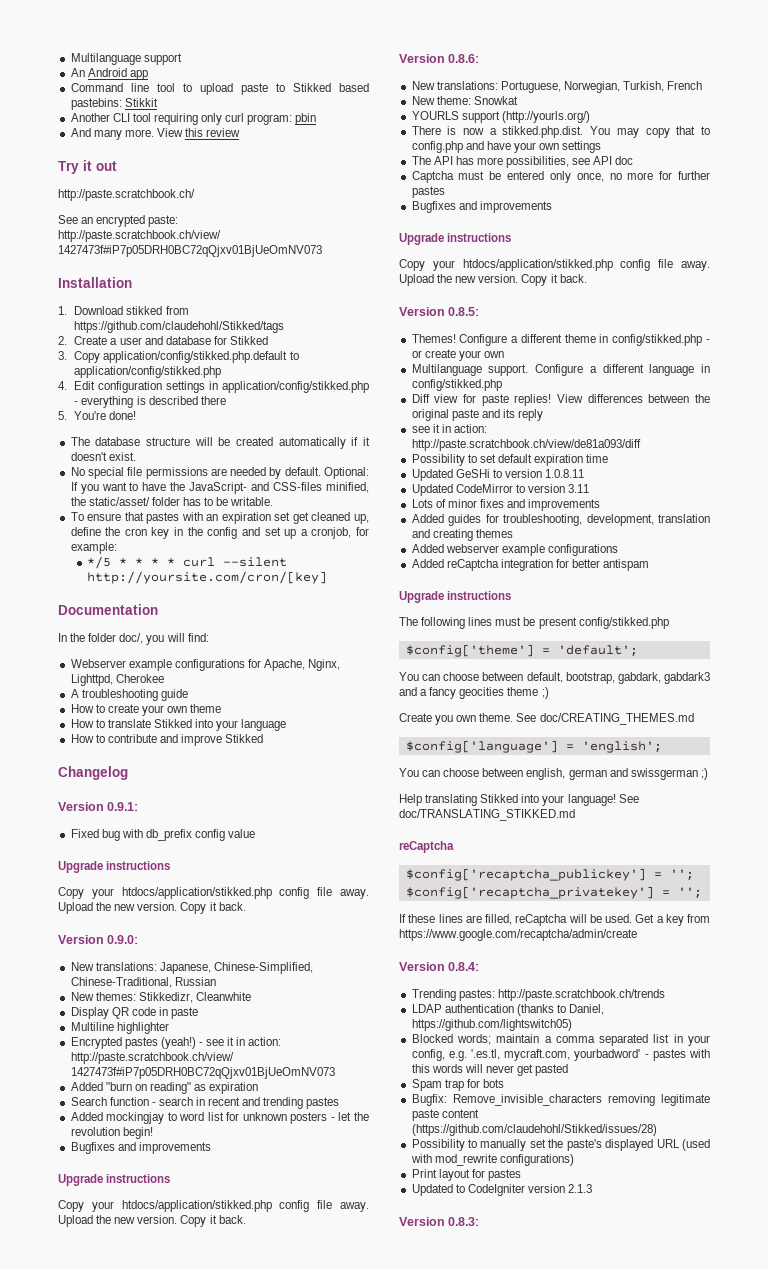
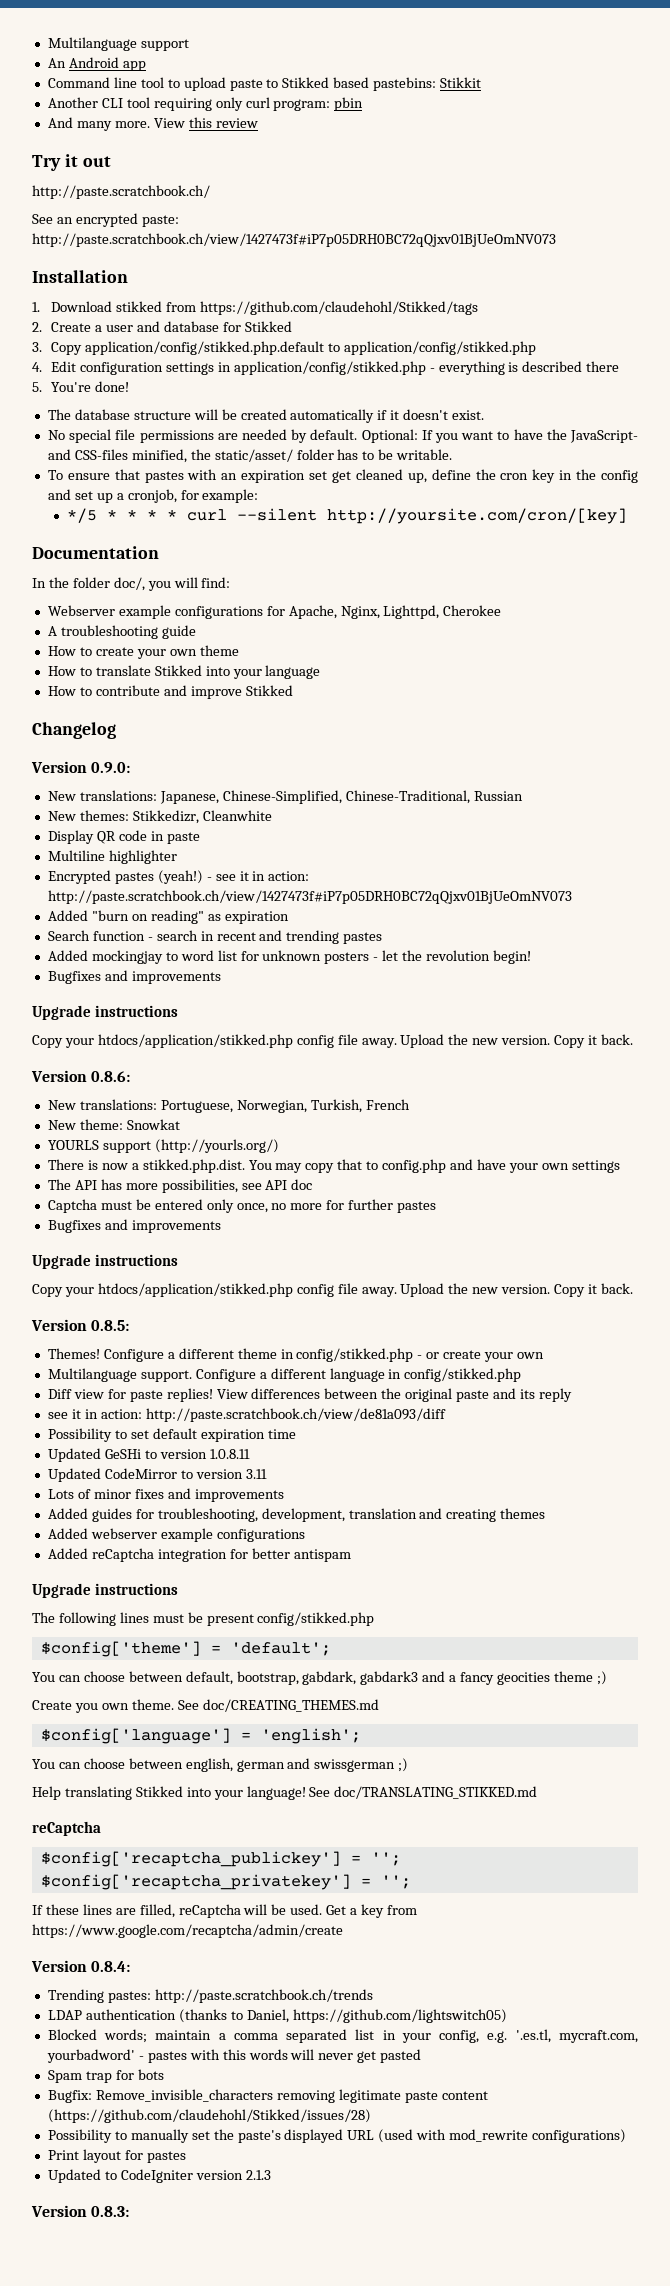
- Version 0.9.1:
- Fixed bug with db_prefix config value
- Upgrade instructions
- Copy your htdocs/application/stikked.php config file away. Upload the new version. Copy it back.

